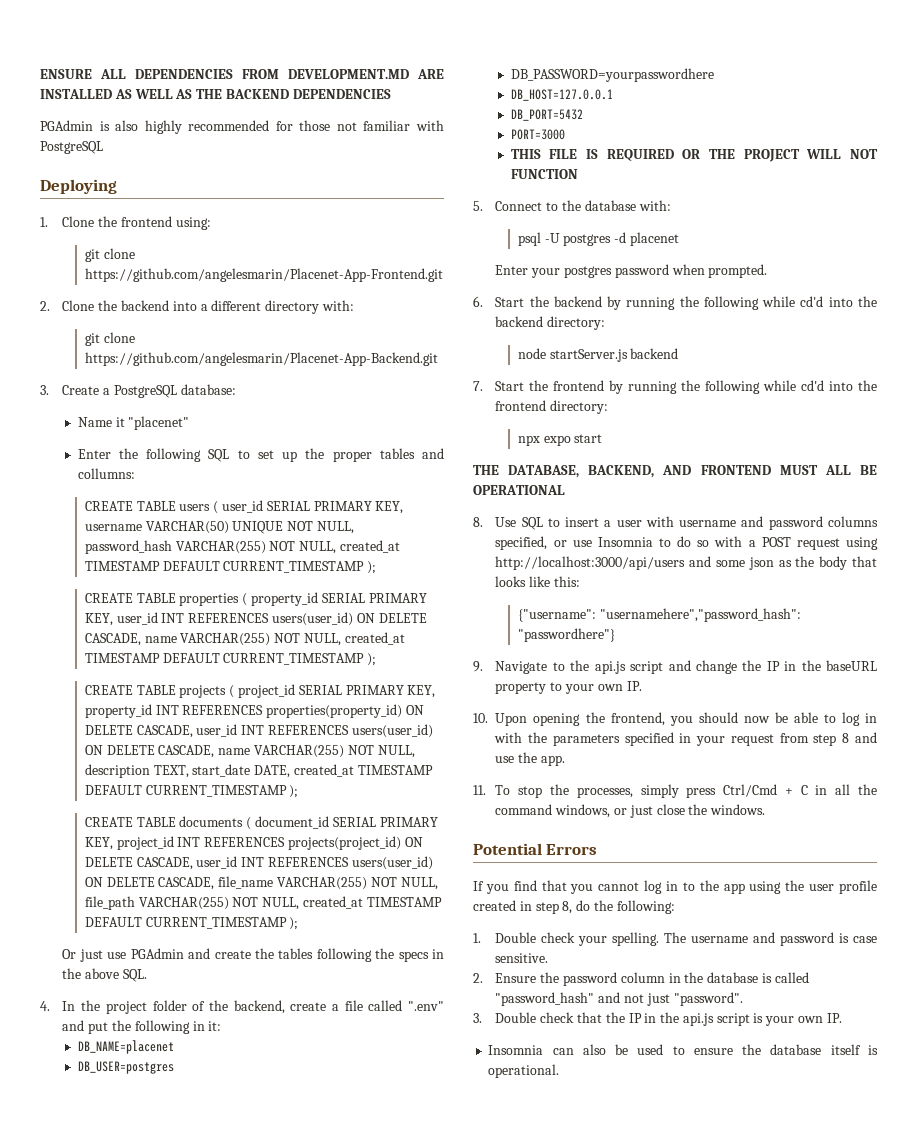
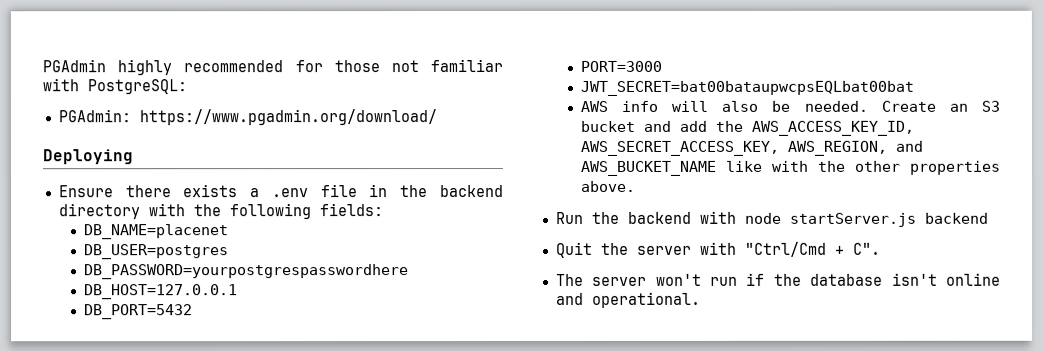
- ENSURE ALL DEPENDENCIES FROM DEVELOPMENT.MD ARE INSTALLED AS WELL AS THE BACKEND DEPENDENCIES
- PGAdmin is also highly recommended for those not familiar with PostgreSQL
+ PGAdmin highly recommended for those not familiar with PostgreSQL:
+ PGAdmin: https://www.pgadmin.org/download/
  Deploying
- 1. Clone the frontend using:
- git clone https://github.com/angelesmarin/Placenet-App-Frontend.git
- 2. Clone the backend into a different directory with:
- git clone https://github.com/angelesmarin/Placenet-App-Backend.git
- 3. Create a PostgreSQL database:
- Name it "placenet"
- Enter the following SQL to set up the proper tables and collumns:
- CREATE TABLE users ( user_id SERIAL PRIMARY KEY, username VARCHAR(50) UNIQUE NOT NULL, password_hash VARCHAR(255) NOT NULL, created_at TIMESTAMP DEFAULT CURRENT_TIMESTAMP );
- CREATE TABLE properties ( property_id SERIAL PRIMARY KEY, user_id INT REFERENCES users(user_id) ON DELETE CASCADE, name VARCHAR(255) NOT NULL, created_at TIMESTAMP DEFAULT CURRENT_TIMESTAMP );
- CREATE TABLE projects ( project_id SERIAL PRIMARY KEY, property_id INT REFERENCES properties(property_id) ON DELETE CASCADE, user_id INT REFERENCES users(user_id) ON DELETE CASCADE, name VARCHAR(255) NOT NULL, description TEXT, start_date DATE, created_at TIMESTAMP DEFAULT CURRENT_TIMESTAMP );
- CREATE TABLE documents ( document_id SERIAL PRIMARY KEY, project_id INT REFERENCES projects(project_id) ON DELETE CASCADE, user_id INT REFERENCES users(user_id) ON DELETE CASCADE, file_name VARCHAR(255) NOT NULL, file_path VARCHAR(255) NOT NULL, created_at TIMESTAMP DEFAULT CURRENT_TIMESTAMP );
- Or just use PGAdmin and create the tables following the specs in the above SQL.
- 4. In the project folder of the backend, create a file called ".env" and put the following in it:
+ Ensure there exists a .env file in the backend directory with the following fields:
- DB_PASSWORD=yourpasswordhere
+ DB_PASSWORD=yourpostgrespasswordhere
- THIS FILE IS REQUIRED OR THE PROJECT WILL NOT FUNCTION
- 5. Connect to the database with:
- psql -U postgres -d placenet
- Enter your postgres password when prompted.
- 6. Start the backend by running the following while cd'd into the backend directory:
- node startServer.js backend
- 7. Start the frontend by running the following while cd'd into the frontend directory:
- npx expo start
- THE DATABASE, BACKEND, AND FRONTEND MUST ALL BE OPERATIONAL
- 8. Use SQL to insert a user with username and password columns specified, or use Insomnia to do so with a POST request using http://localhost:3000/api/users and some json as the body that looks like this:
- {"username": "usernamehere","password_hash": "passwordhere"}
- 9. Navigate to the api.js script and change the IP in the baseURL property to your own IP.
- 10. Upon opening the frontend, you should now be able to log in with the parameters specified in your request from step 8 and use the app.
- 11. To stop the processes, simply press Ctrl/Cmd + C in all the command windows, or just close the windows.
- Potential Errors
- If you find that you cannot log in to the app using the user profile created in step 8, do the following:
- 1. Double check your spelling. The username and password is case sensitive.
- 2. Ensure the password column in the database is called "password_hash" and not just "password".
- 3. Double check that the IP in the api.js script is your own IP.
- Insomnia can also be used to ensure the database itself is operational.
+ JWT_SECRET=bat00bataupwcpsEQLbat00bat
+ AWS info will also be needed. Create an S3 bucket and add the AWS_ACCESS_KEY_ID, AWS_SECRET_ACCESS_KEY, AWS_REGION, and AWS_BUCKET_NAME like with the other properties above.
+ Run the backend with node startServer.js backend
+ Quit the server with "Ctrl/Cmd + C".
+ The server won't run if the database isn't online and operational.

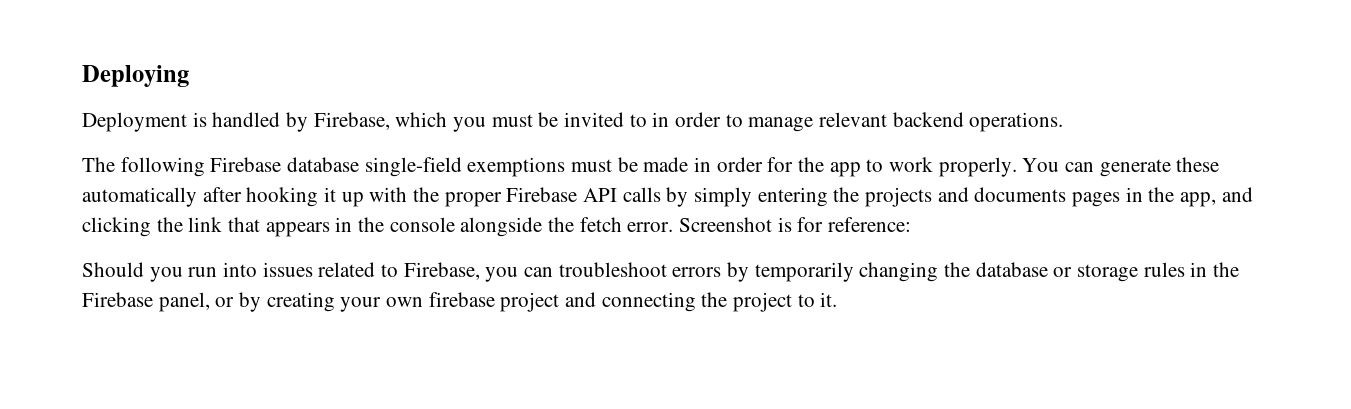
- PGAdmin highly recommended for those not familiar with PostgreSQL:
- PGAdmin: https://www.pgadmin.org/download/
  Deploying
- Ensure there exists a .env file in the backend directory with the following fields:
- DB_NAME=placenet
- DB_USER=postgres
- DB_PASSWORD=yourpostgrespasswordhere
- DB_HOST=127.0.0.1
- DB_PORT=5432
- PORT=3000
- JWT_SECRET=bat00bataupwcpsEQLbat00bat
- AWS info will also be needed. Create an S3 bucket and add the AWS_ACCESS_KEY_ID, AWS_SECRET_ACCESS_KEY, AWS_REGION, and AWS_BUCKET_NAME like with the other properties above.
- Run the backend with node startServer.js backend
- Quit the server with "Ctrl/Cmd + C".
- The server won't run if the database isn't online and operational.
+ Deployment is handled by Firebase, which you must be invited to in order to manage relevant backend operations.
+ The following Firebase database single-field exemptions must be made in order for the app to work properly. You can generate these automatically after hooking it up with the proper Firebase API calls by simply entering the projects and documents pages in the app, and clicking the link that appears in the console alongside the fetch error. Screenshot is for reference:
+ Should you run into issues related to Firebase, you can troubleshoot errors by temporarily changing the database or storage rules in the Firebase panel, or by creating your own firebase project and connecting the project to it.

